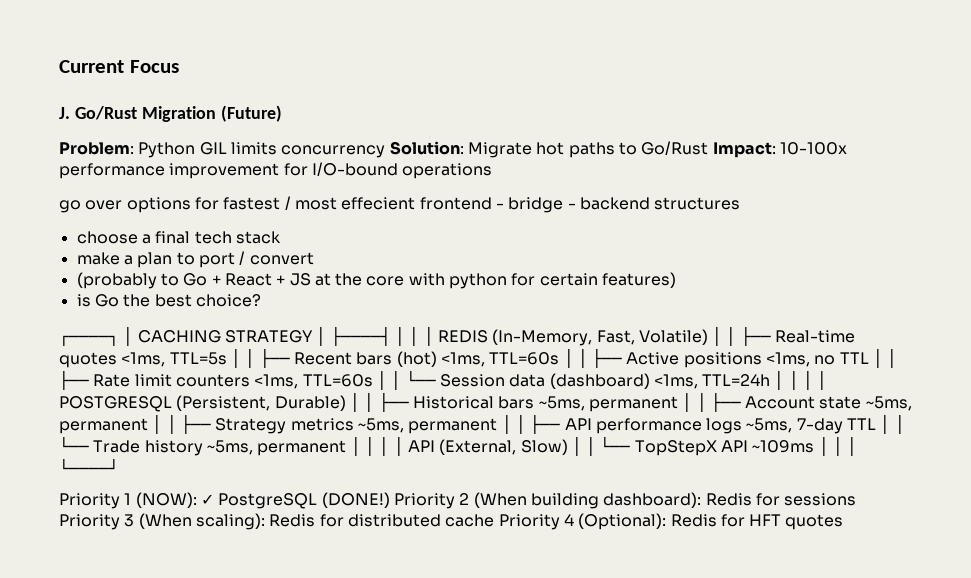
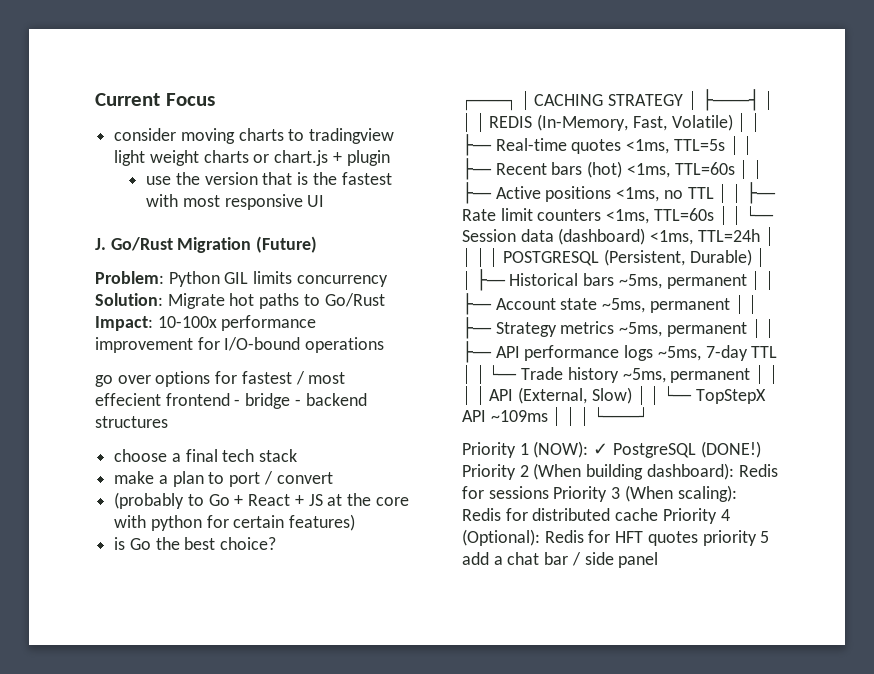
+ consider moving charts to tradingview light weight charts or chart.js + plugin
+ use the version that is the fastest with most responsive UI
- Priority 2 (When building dashboard): Redis for sessions Priority 3 (When scaling): Redis for distributed cache Priority 4 (Optional): Redis for HFT quotes
+ Priority 2 (When building dashboard): Redis for sessions Priority 3 (When scaling): Redis for distributed cache Priority 4 (Optional): Redis for HFT quotes priority 5 add a chat bar / side panel

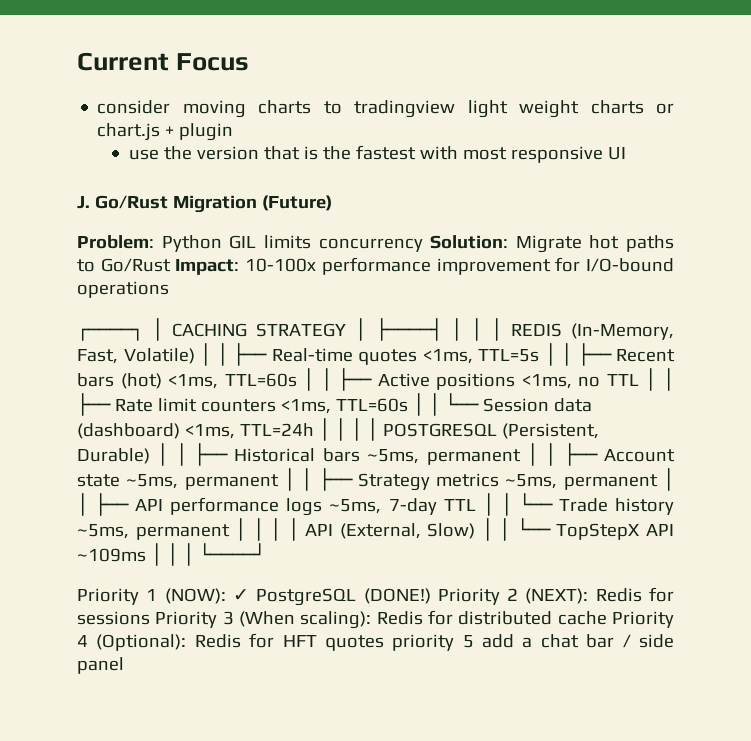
- go over options for fastest / most effecient frontend - bridge - backend structures
- choose a final tech stack
- make a plan to port / convert
- (probably to Go + React + JS at the core with python for certain features)
- is Go the best choice?
- Priority 2 (When building dashboard): Redis for sessions Priority 3 (When scaling): Redis for distributed cache Priority 4 (Optional): Redis for HFT quotes priority 5 add a chat bar / side panel
+ Priority 2 (NEXT): Redis for sessions Priority 3 (When scaling): Redis for distributed cache Priority 4 (Optional): Redis for HFT quotes priority 5 add a chat bar / side panel

